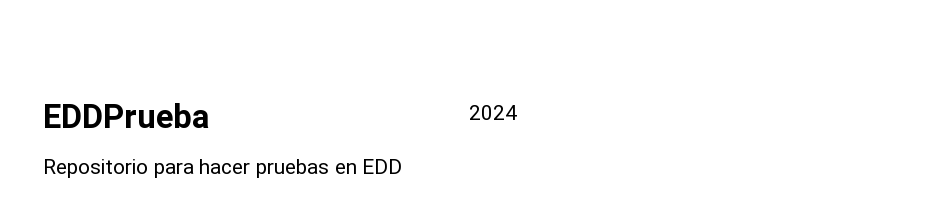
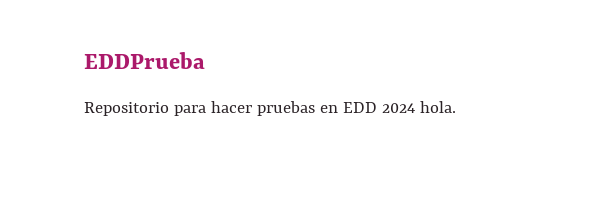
- Repositorio para hacer pruebas en EDD 2024
+ Repositorio para hacer pruebas en EDD 2024 hola.

